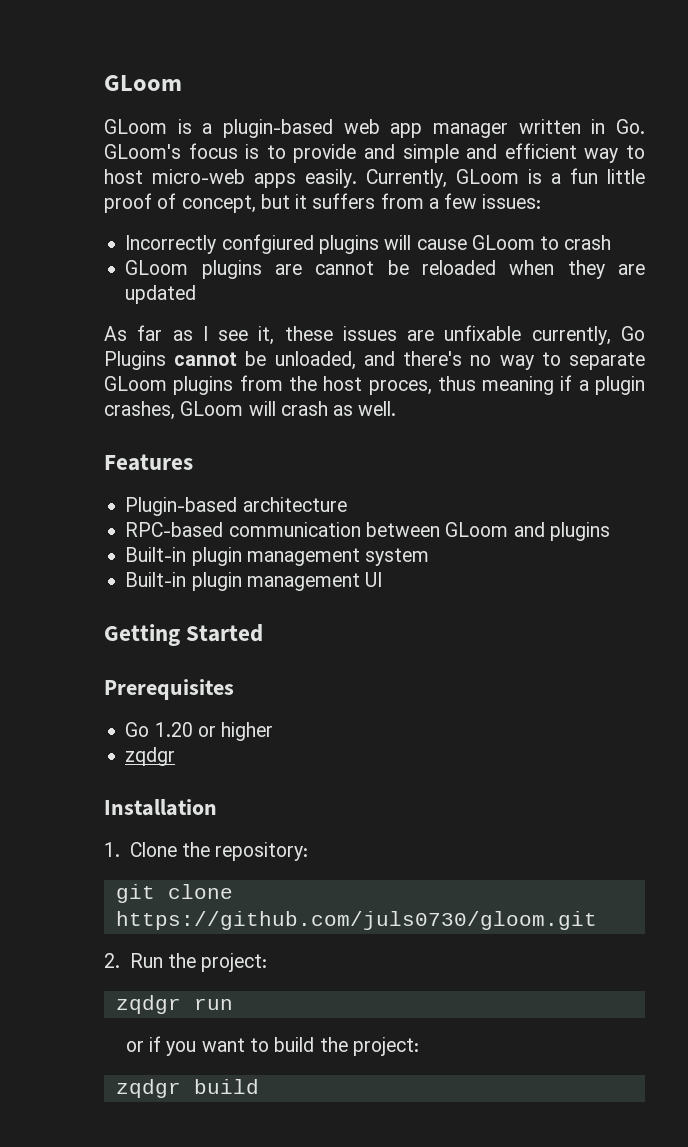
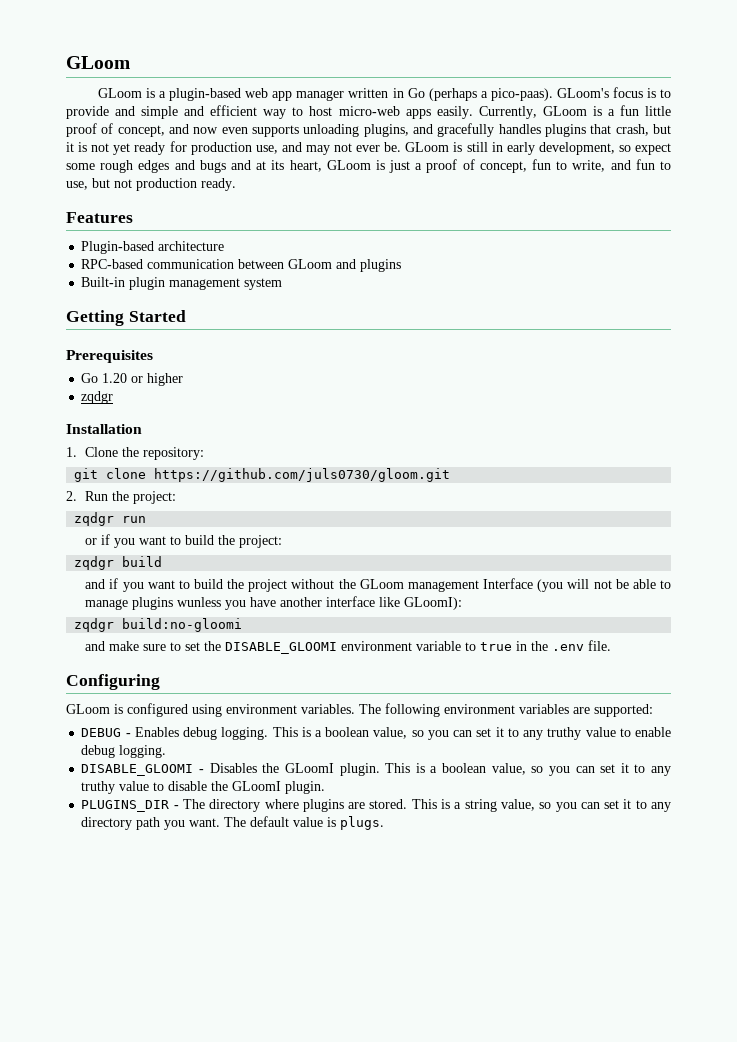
- GLoom is a plugin-based web app manager written in Go. GLoom's focus is to provide and simple and efficient way to host micro-web apps easily.
+ GLoom is a plugin-based web app manager written in Go (perhaps a pico-paas). GLoom's focus is to provide and simple and efficient way to host micro-web apps easily.
- Currently, GLoom is a fun little proof of concept, but it suffers from a few issues:
- Incorrectly confgiured plugins will cause GLoom to crash
- GLoom plugins are cannot be reloaded when they are updated
- As far as I see it, these issues are unfixable currently, Go Plugins cannot be unloaded, and there's no way to separate GLoom plugins from the host proces, thus meaning if a plugin crashes, GLoom will crash as well.
+ Currently, GLoom is a fun little proof of concept, and now even supports unloading plugins, and gracefully handles plugins that crash, but it is not yet ready for production use, and may not ever be. GLoom is still in early development, so expect some rough edges and bugs and at its heart, GLoom is just a proof of concept, fun to write, and fun to use, but not production ready.
- Built-in plugin management UI
+ and if you want to build the project without the GLoom management Interface (you will not be able to manage plugins wunless you have another interface like GLoomI):
+ zqdgr build:no-gloomi
+ and make sure to set the DISABLE_GLOOMI environment variable to true in the .env file.
+ Configuring
+ GLoom is configured using environment variables. The following environment variables are supported:
+ DEBUG - Enables debug logging. This is a boolean value, so you can set it to any truthy value to enable debug logging.
+ DISABLE_GLOOMI - Disables the GLoomI plugin. This is a boolean value, so you can set it to any truthy value to disable the GLoomI plugin.
+ PLUGINS_DIR - The directory where plugins are stored. This is a string value, so you can set it to any directory path you want. The default value is plugs.

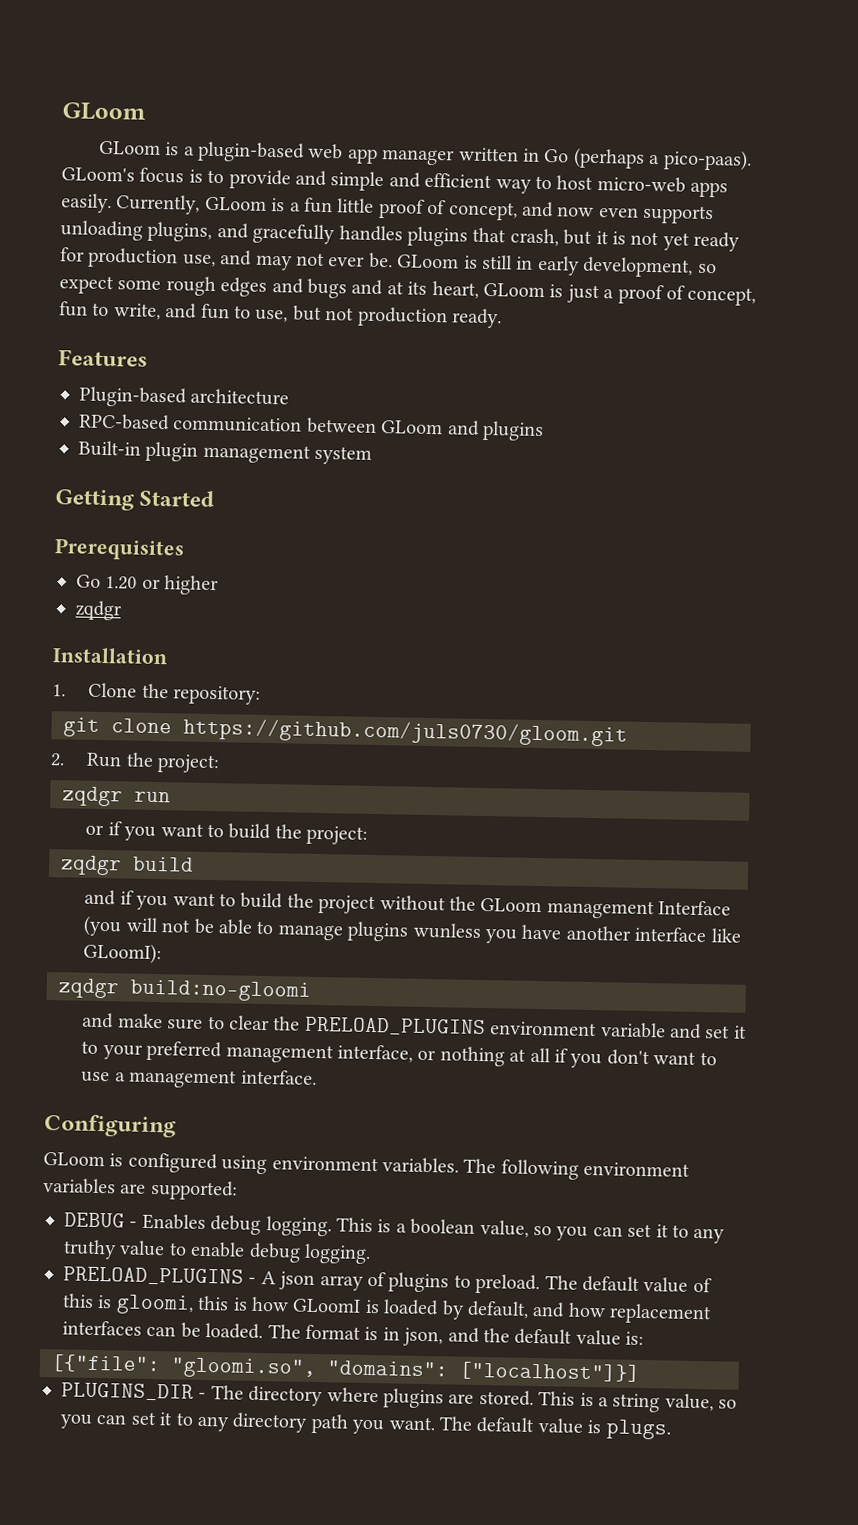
- and make sure to set the DISABLE_GLOOMI environment variable to true in the .env file.
+ and make sure to clear the PRELOAD_PLUGINS environment variable and set it to your preferred management interface, or nothing at all if you don't want to use a management interface.
- DISABLE_GLOOMI - Disables the GLoomI plugin. This is a boolean value, so you can set it to any truthy value to disable the GLoomI plugin.
+ PRELOAD_PLUGINS - A json array of plugins to preload. The default value of this is gloomi, this is how GLoomI is loaded by default, and how replacement interfaces can be loaded. The format is in json, and the default value is:
+ [{"file": "gloomi.so", "domains": ["localhost"]}]

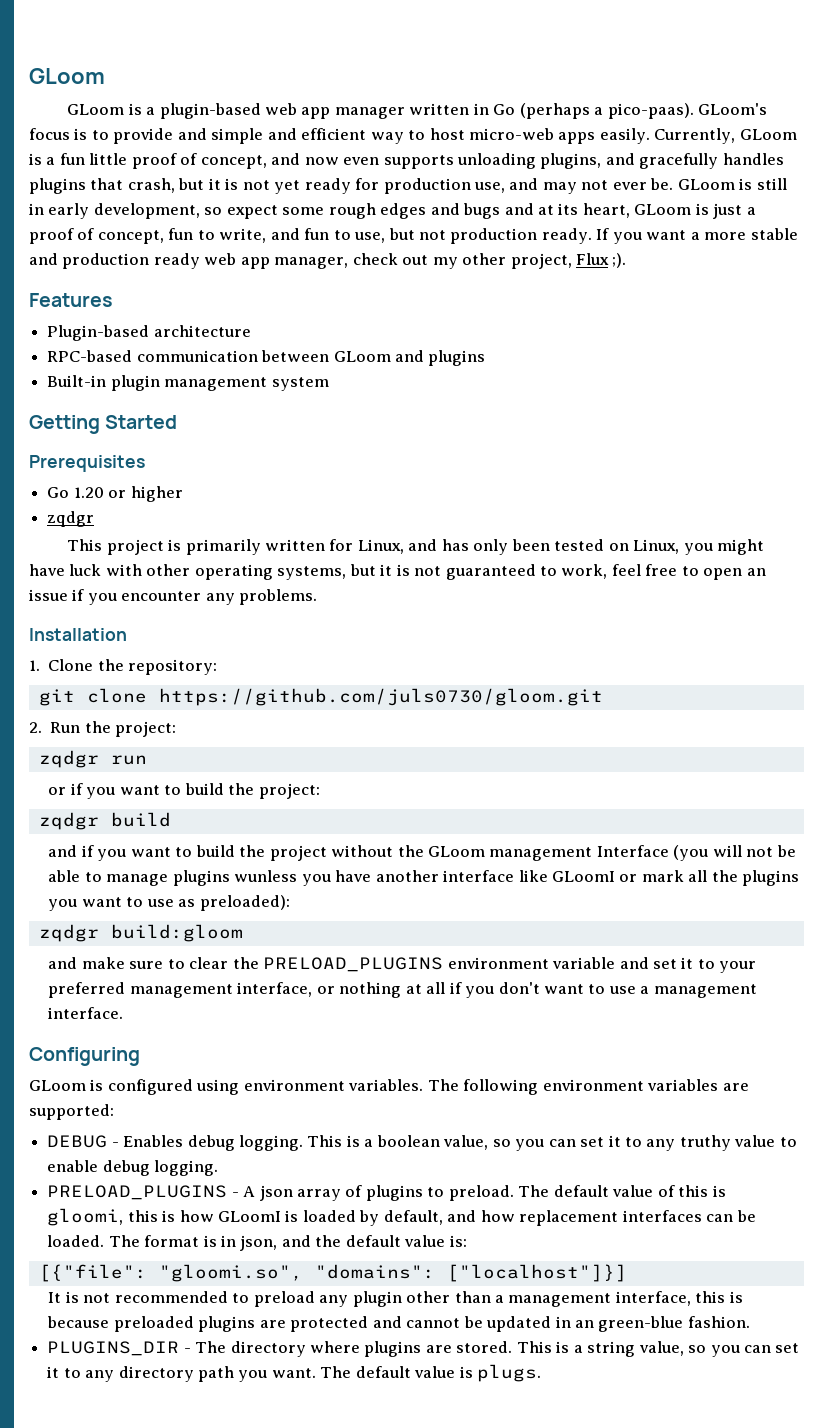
+ If you want a more stable and production ready web app manager, check out my other project, Flux ;).
+ This project is primarily written for Linux, and has only been tested on Linux, you might have luck with other operating systems, but it is not guaranteed to work, feel free to open an issue if you encounter any problems.
- and if you want to build the project without the GLoom management Interface (you will not be able to manage plugins wunless you have another interface like GLoomI):
- zqdgr build:no-gloomi
+ and if you want to build the project without the GLoom management Interface (you will not be able to manage plugins wunless you have another interface like GLoomI or mark all the plugins you want to use as preloaded):
+ zqdgr build:gloom
+ It is not recommended to preload any plugin other than a management interface, this is because preloaded plugins are protected and cannot be updated in an green-blue fashion.

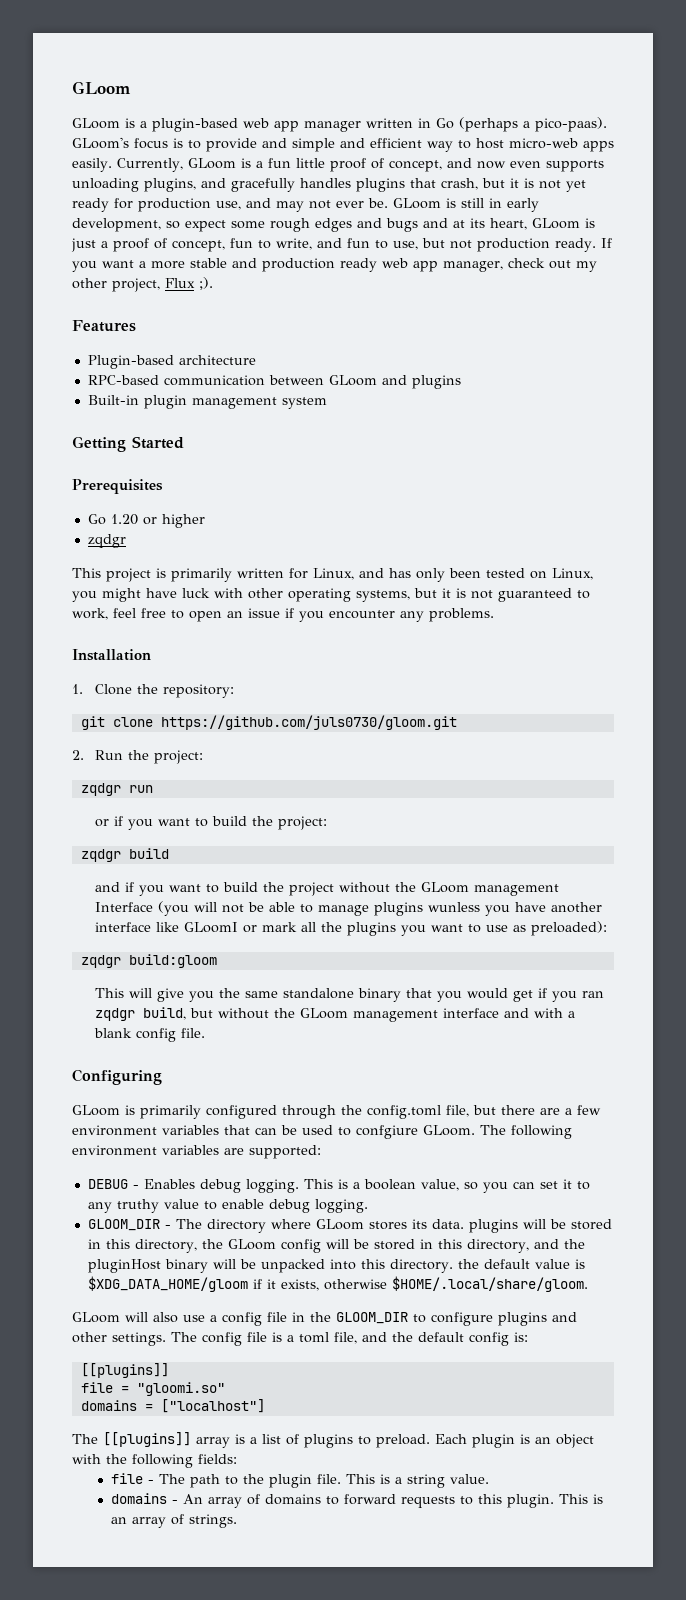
- and make sure to clear the PRELOAD_PLUGINS environment variable and set it to your preferred management interface, or nothing at all if you don't want to use a management interface.
+ This will give you the same standalone binary that you would get if you ran zqdgr build, but without the GLoom management interface and with a blank config file.
  Configuring
- GLoom is configured using environment variables.
+ GLoom is primarily configured through the config.toml file, but there are a few environment variables that can be used to confgiure GLoom.
- PRELOAD_PLUGINS - A json array of plugins to preload. The default value of this is gloomi, this is how GLoomI is loaded by default, and how replacement interfaces can be loaded. The format is in json, and the default value is:
- [{"file": "gloomi.so", "domains": ["localhost"]}]
- It is not recommended to preload any plugin other than a management interface, this is because preloaded plugins are protected and cannot be updated in an green-blue fashion.
- PLUGINS_DIR - The directory where plugins are stored. This is a string value, so you can set it to any directory path you want. The default value is plugs.
+ GLOOM_DIR - The directory where GLoom stores its data. plugins will be stored in this directory, the GLoom config will be stored in this directory, and the pluginHost binary will be unpacked into this directory. the default value is $XDG_DATA_HOME/gloom if it exists, otherwise $HOME/.local/share/gloom.
+ GLoom will also use a config file in the GLOOM_DIR to configure plugins and other settings. The config file is a toml file, and the default config is:
+ [[plugins]]
+ file = "gloomi.so"
+ domains = ["localhost"]
+ The [[plugins]] array is a list of plugins to preload. Each plugin is an object with the following fields:
+ file - The path to the plugin file. This is a string value.
+ domains - An array of domains to forward requests to this plugin. This is an array of strings.

